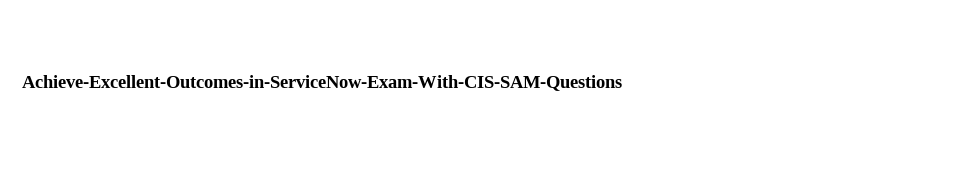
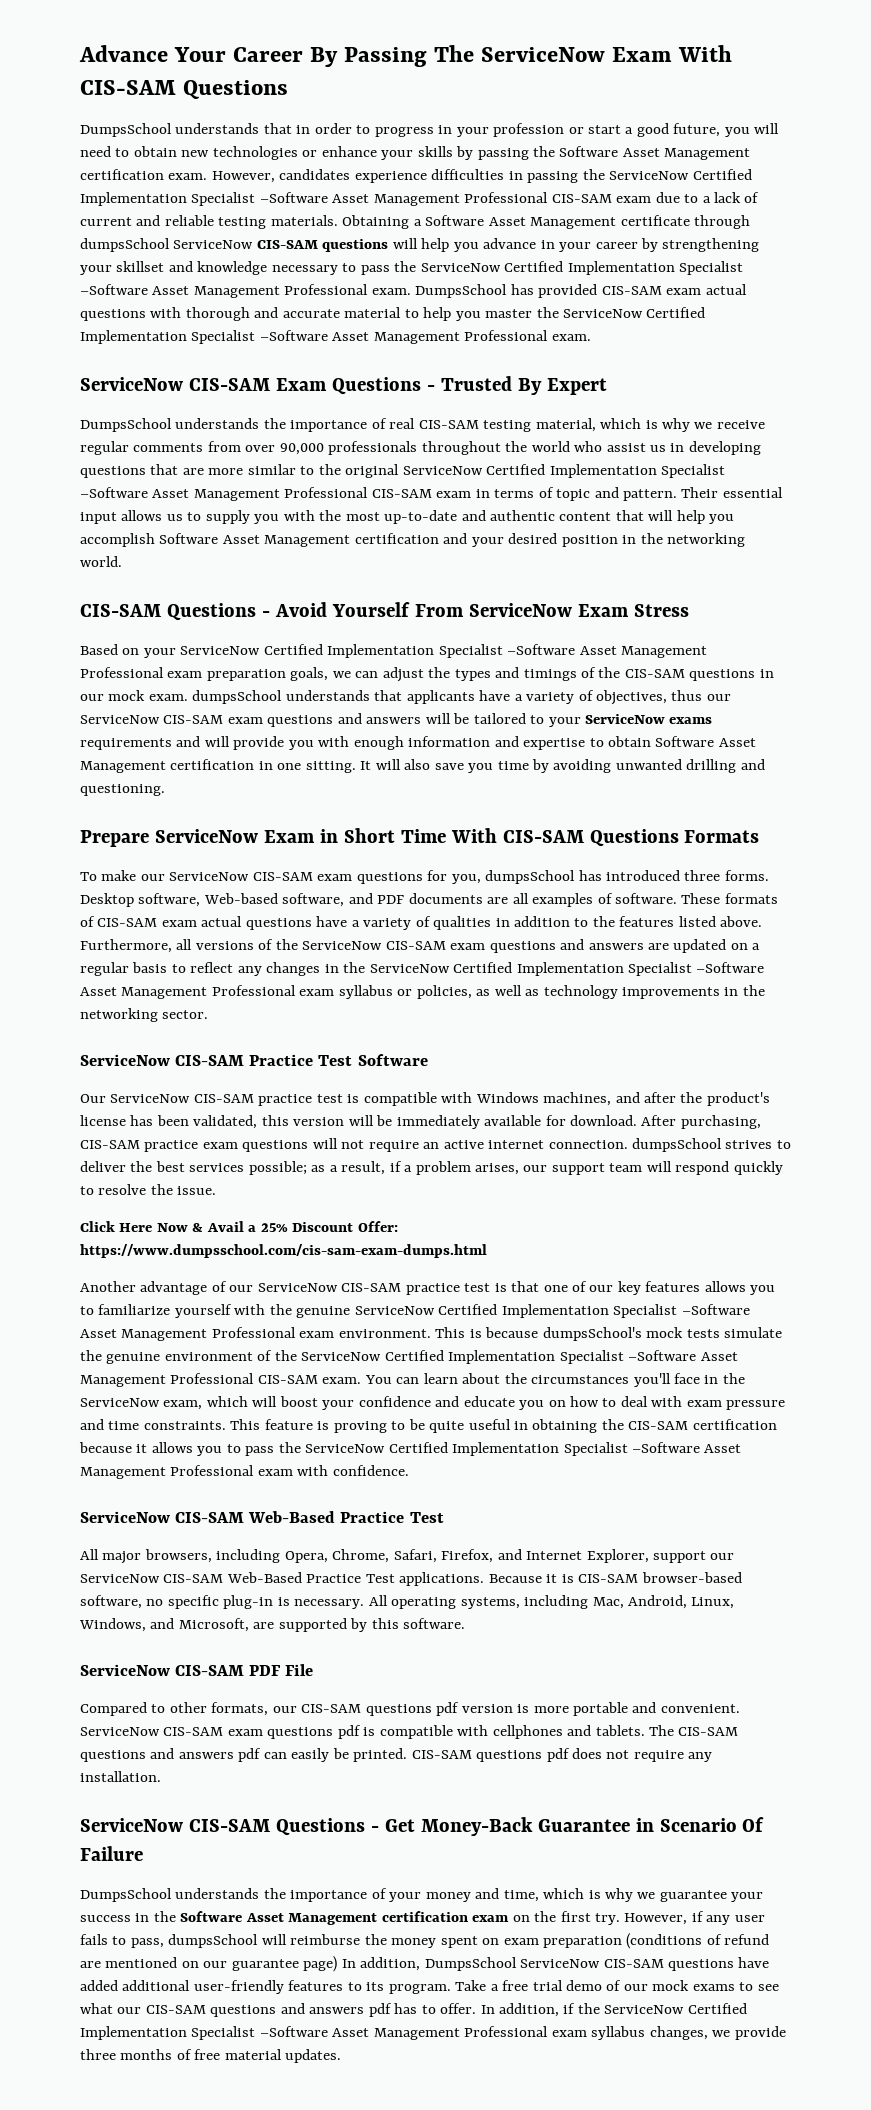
- Achieve-Excellent-Outcomes-in-ServiceNow-Exam-With-CIS-SAM-Questions
+ Advance Your Career By Passing The ServiceNow Exam With CIS-SAM Questions
+ DumpsSchool understands that in order to progress in your profession or start a good future, you will need to obtain new technologies or enhance your skills by passing the Software Asset Management certification exam. However, candidates experience difficulties in passing the ServiceNow Certified Implementation Specialist –Software Asset Management Professional CIS-SAM exam due to a lack of current and reliable testing materials. Obtaining a Software Asset Management certificate through dumpsSchool ServiceNow CIS-SAM questions will help you advance in your career by strengthening your skillset and knowledge necessary to pass the ServiceNow Certified Implementation Specialist –Software Asset Management Professional exam. DumpsSchool has provided CIS-SAM exam actual questions with thorough and accurate material to help you master the ServiceNow Certified Implementation Specialist –Software Asset Management Professional exam.
+ ServiceNow CIS-SAM Exam Questions - Trusted By Expert
+ DumpsSchool understands the importance of real CIS-SAM testing material, which is why we receive regular comments from over 90,000 professionals throughout the world who assist us in developing questions that are more similar to the original ServiceNow Certified Implementation Specialist –Software Asset Management Professional CIS-SAM exam in terms of topic and pattern. Their essential input allows us to supply you with the most up-to-date and authentic content that will help you accomplish Software Asset Management certification and your desired position in the networking world.
+ CIS-SAM Questions - Avoid Yourself From ServiceNow Exam Stress
+ Based on your ServiceNow Certified Implementation Specialist –Software Asset Management Professional exam preparation goals, we can adjust the types and timings of the CIS-SAM questions in our mock exam. dumpsSchool understands that applicants have a variety of objectives, thus our ServiceNow CIS-SAM exam questions and answers will be tailored to your ServiceNow exams requirements and will provide you with enough information and expertise to obtain Software Asset Management certification in one sitting. It will also save you time by avoiding unwanted drilling and questioning.
+ Prepare ServiceNow Exam in Short Time With CIS-SAM Questions Formats
+ To make our ServiceNow CIS-SAM exam questions for you, dumpsSchool has introduced three forms. Desktop software, Web-based software, and PDF documents are all examples of software. These formats of CIS-SAM exam actual questions have a variety of qualities in addition to the features listed above. Furthermore, all versions of the ServiceNow CIS-SAM exam questions and answers are updated on a regular basis to reflect any changes in the ServiceNow Certified Implementation Specialist –Software Asset Management Professional exam syllabus or policies, as well as technology improvements in the networking sector.
+ ServiceNow CIS-SAM Practice Test Software
+ Our ServiceNow CIS-SAM practice test is compatible with Windows machines, and after the product's license has been validated, this version will be immediately available for download. After purchasing, CIS-SAM practice exam questions will not require an active internet connection. dumpsSchool strives to deliver the best services possible; as a result, if a problem arises, our support team will respond quickly to resolve the issue.
+ Click Here Now & Avail a 25% Discount Offer: https://www.dumpsschool.com/cis-sam-exam-dumps.html
+ Another advantage of our ServiceNow CIS-SAM practice test is that one of our key features allows you to familiarize yourself with the genuine ServiceNow Certified Implementation Specialist –Software Asset Management Professional exam environment. This is because dumpsSchool's mock tests simulate the genuine environment of the ServiceNow Certified Implementation Specialist –Software Asset Management Professional CIS-SAM exam. You can learn about the circumstances you'll face in the ServiceNow exam, which will boost your confidence and educate you on how to deal with exam pressure and time constraints. This feature is proving to be quite useful in obtaining the CIS-SAM certification because it allows you to pass the ServiceNow Certified Implementation Specialist –Software Asset Management Professional exam with confidence.
+ ServiceNow CIS-SAM Web-Based Practice Test
+ All major browsers, including Opera, Chrome, Safari, Firefox, and Internet Explorer, support our ServiceNow CIS-SAM Web-Based Practice Test applications. Because it is CIS-SAM browser-based software, no specific plug-in is necessary. All operating systems, including Mac, Android, Linux, Windows, and Microsoft, are supported by this software.
+ ServiceNow CIS-SAM PDF File
+ Compared to other formats, our CIS-SAM questions pdf version is more portable and convenient. ServiceNow CIS-SAM exam questions pdf is compatible with cellphones and tablets. The CIS-SAM questions and answers pdf can easily be printed. CIS-SAM questions pdf does not require any installation.
+ ServiceNow CIS-SAM Questions - Get Money-Back Guarantee in Scenario Of Failure
+ DumpsSchool understands the importance of your money and time, which is why we guarantee your success in the Software Asset Management certification exam on the first try. However, if any user fails to pass, dumpsSchool will reimburse the money spent on exam preparation (conditions of refund are mentioned on our guarantee page) In addition, DumpsSchool ServiceNow CIS-SAM questions have added additional user-friendly features to its program. Take a free trial demo of our mock exams to see what our CIS-SAM questions and answers pdf has to offer. In addition, if the ServiceNow Certified Implementation Specialist –Software Asset Management Professional exam syllabus changes, we provide three months of free material updates.

